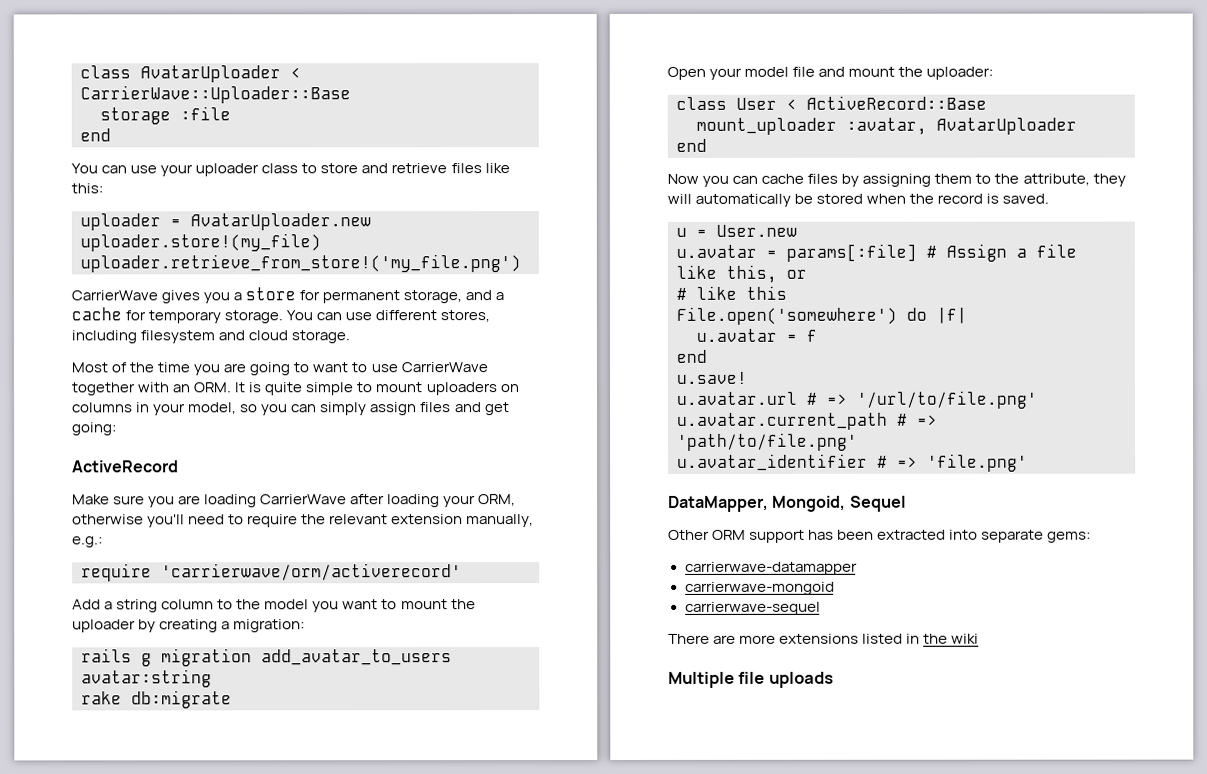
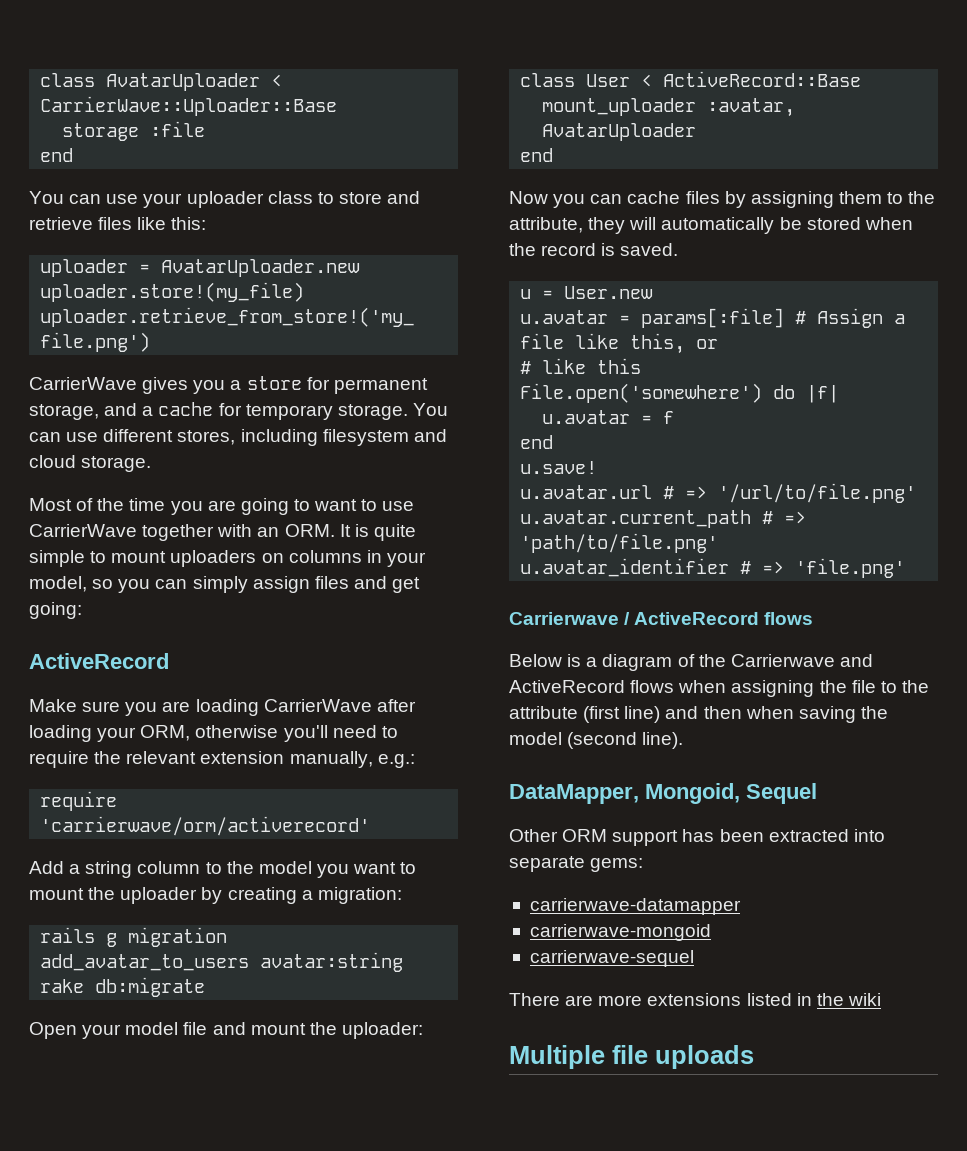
+ Carrierwave / ActiveRecord flows
+ Below is a diagram of the Carrierwave and ActiveRecord flows when assigning the file to the attribute (first line) and then when saving the model (second line).

